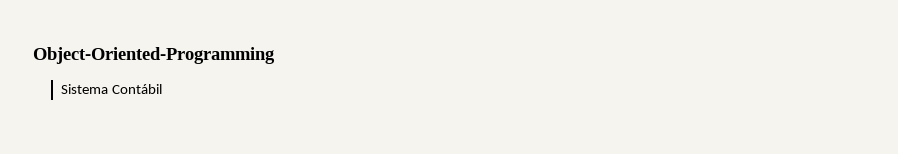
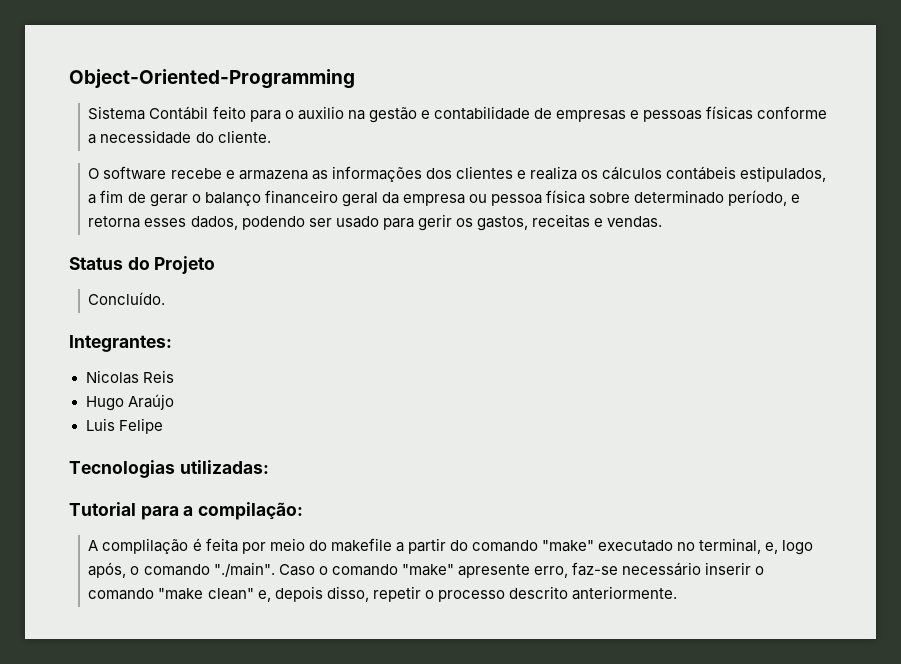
- Sistema Contábil
+ Sistema Contábil feito para o auxilio na gestão e contabilidade de empresas e pessoas físicas conforme a necessidade do cliente.
+ O software recebe e armazena as informações dos clientes e realiza os cálculos contábeis estipulados, a fim de gerar o balanço financeiro geral da empresa ou pessoa física sobre determinado período, e retorna esses dados, podendo ser usado para gerir os gastos, receitas e vendas.
+ Status do Projeto
+ Concluído.
+ Integrantes:
+ Nicolas Reis
+ Hugo Araújo
+ Luis Felipe
+ Tecnologias utilizadas:
+ Tutorial para a compilação:
+ A complilação é feita por meio do makefile a partir do comando "make" executado no terminal, e, logo após, o comando "./main". Caso o comando "make" apresente erro, faz-se necessário inserir o comando "make clean" e, depois disso, repetir o processo descrito anteriormente.

